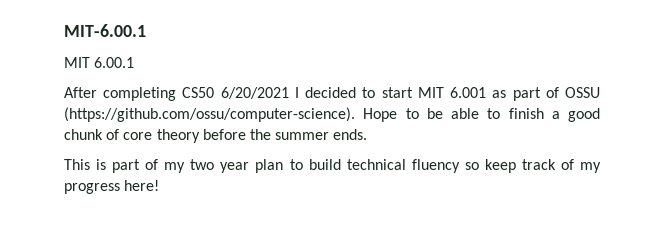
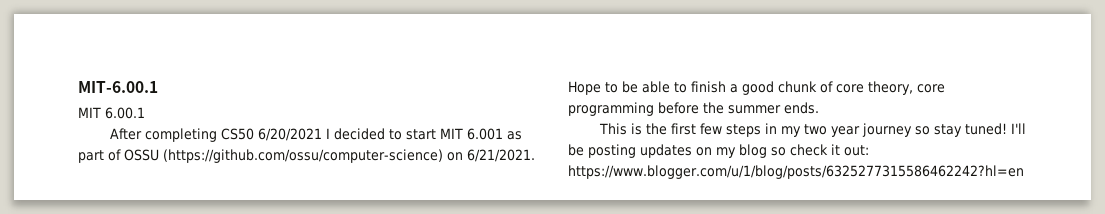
- After completing CS50 6/20/2021 I decided to start MIT 6.001 as part of OSSU (https://github.com/ossu/computer-science). Hope to be able to finish a good chunk of core theory before the summer ends.
+ After completing CS50 6/20/2021 I decided to start MIT 6.001 as part of OSSU (https://github.com/ossu/computer-science) on 6/21/2021. Hope to be able to finish a good chunk of core theory, core programming before the summer ends.
- This is part of my two year plan to build technical fluency so keep track of my progress here!
+ This is the first few steps in my two year journey so stay tuned! I'll be posting updates on my blog so check it out: https://www.blogger.com/u/1/blog/posts/6325277315586462242?hl=en

